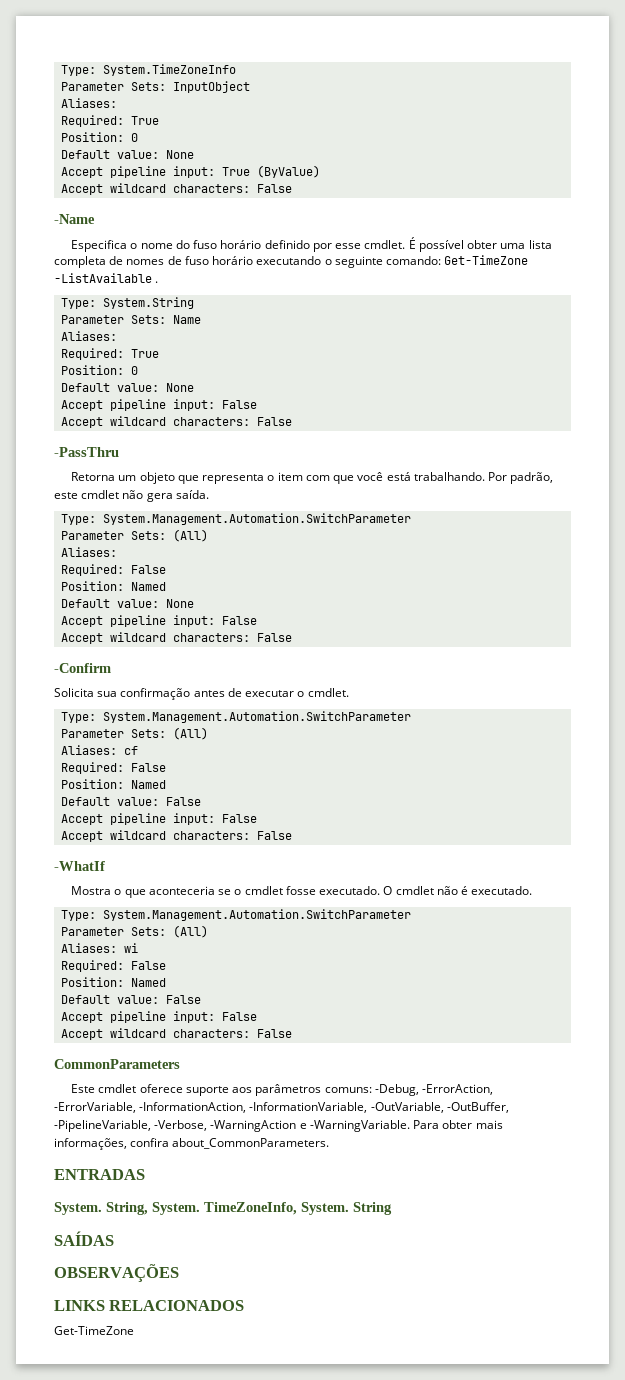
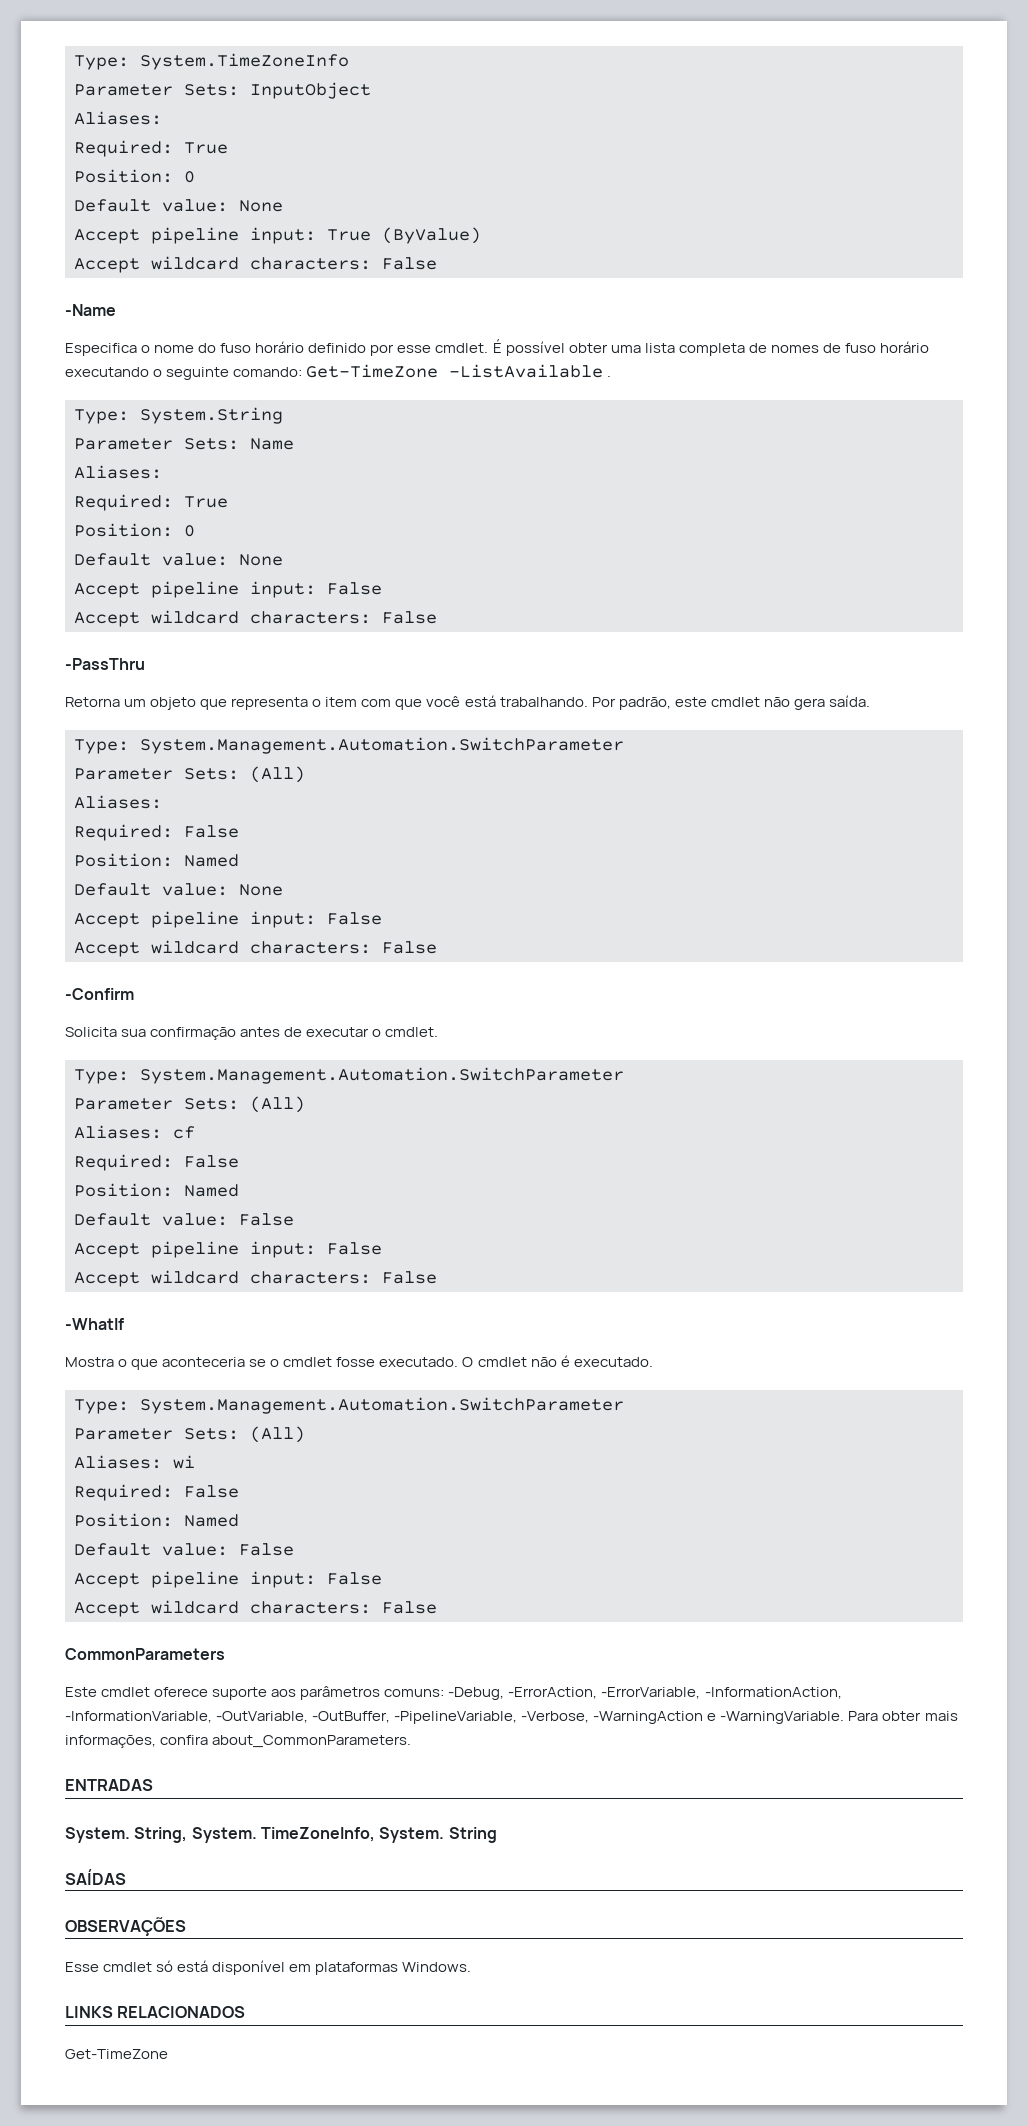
+ Esse cmdlet só está disponível em plataformas Windows.

